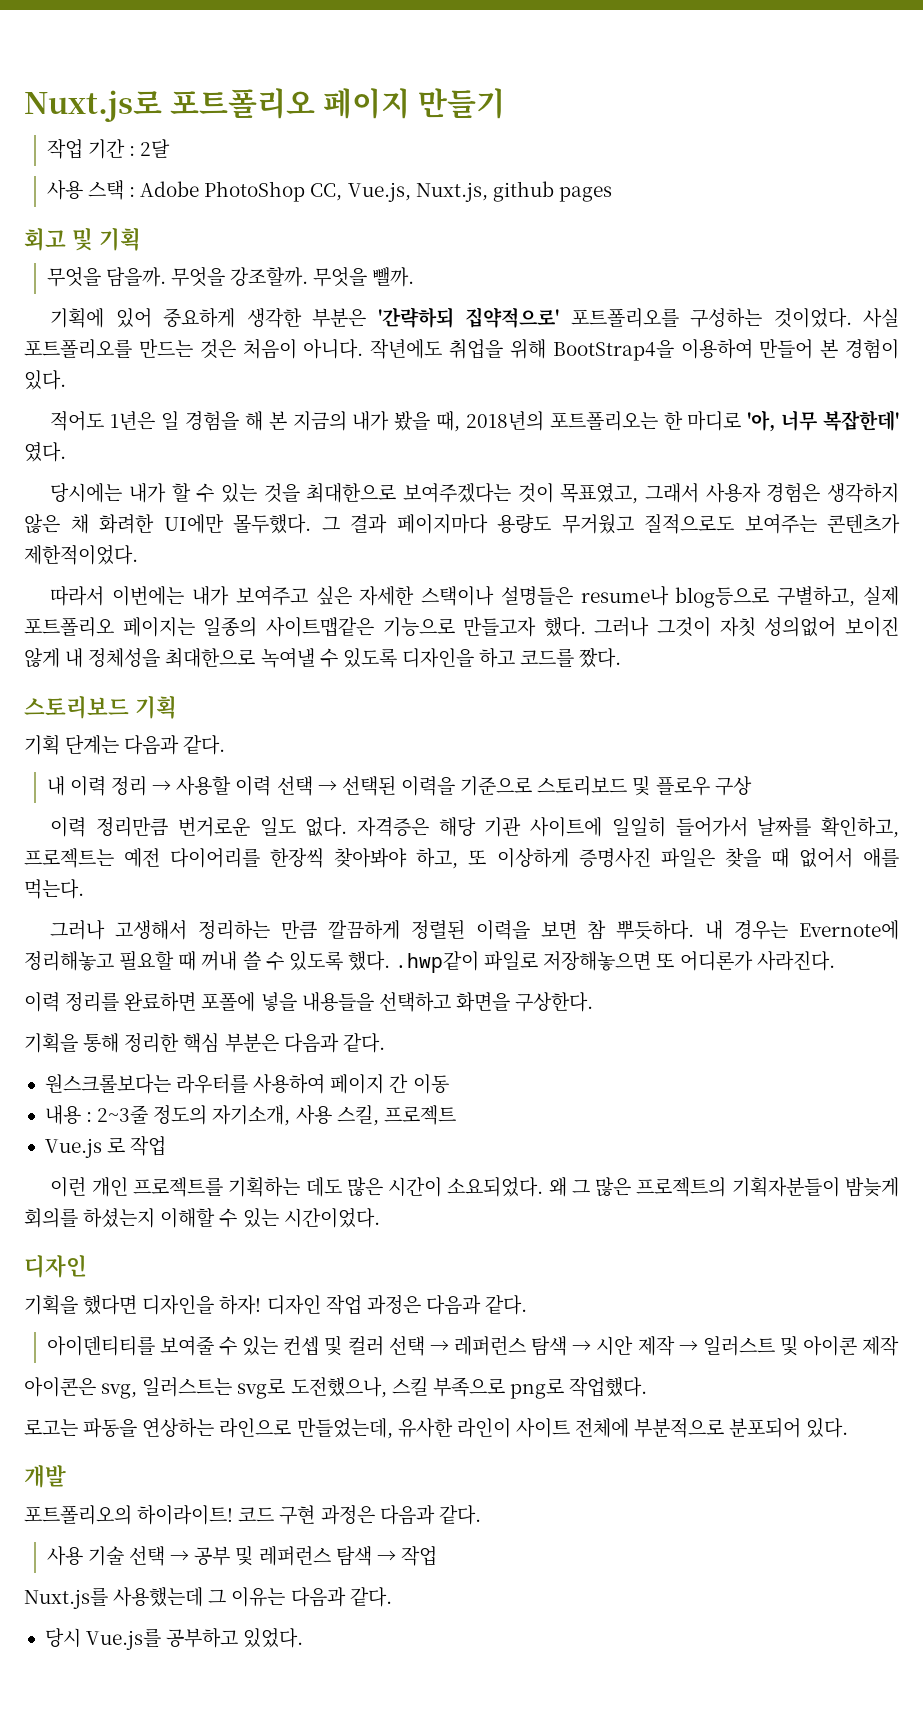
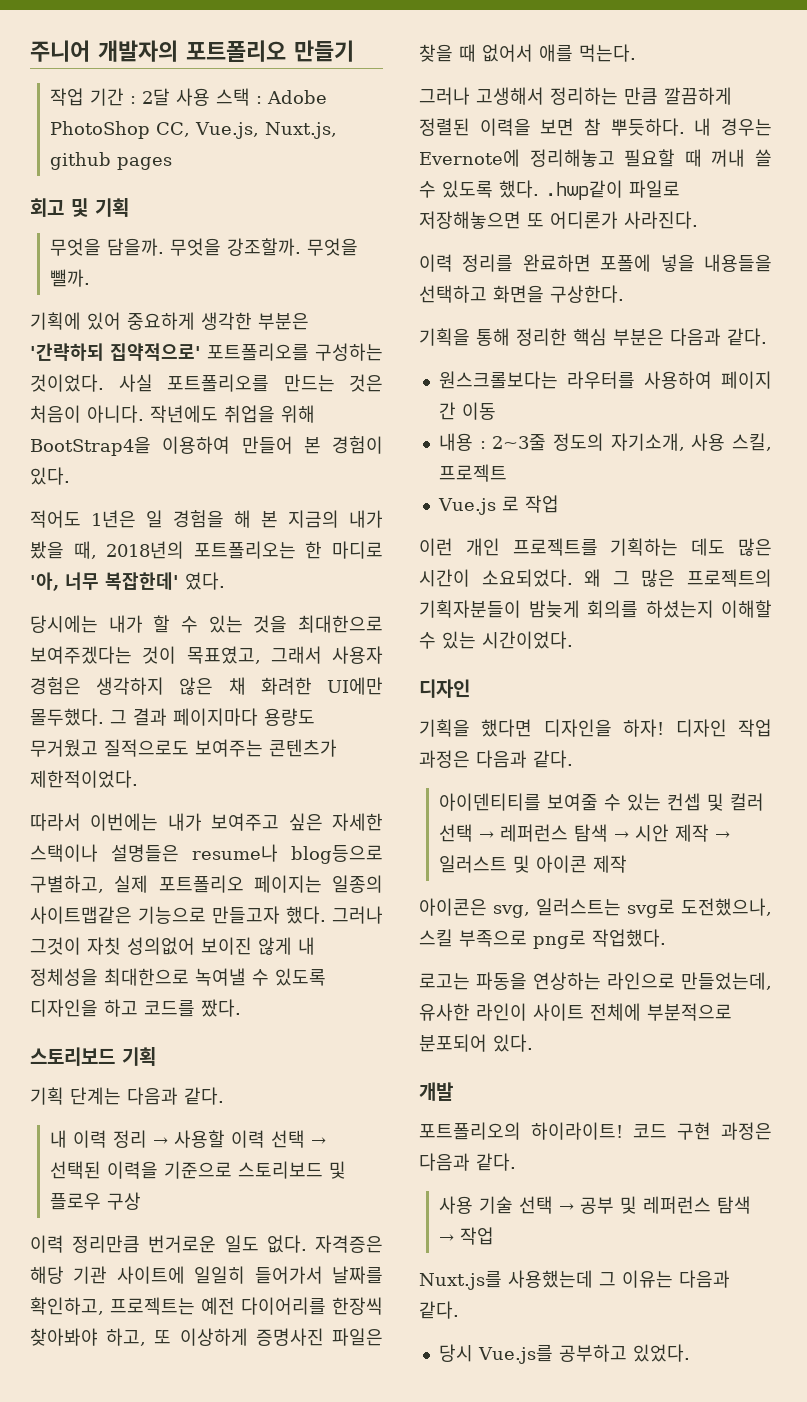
- Nuxt.js로 포트폴리오 페이지 만들기
+ 주니어 개발자의 포트폴리오 만들기
- 작업 기간 : 2달
- 사용 스택 : Adobe PhotoShop CC, Vue.js, Nuxt.js, github pages
+ 작업 기간 : 2달 사용 스택 : Adobe PhotoShop CC, Vue.js, Nuxt.js, github pages

